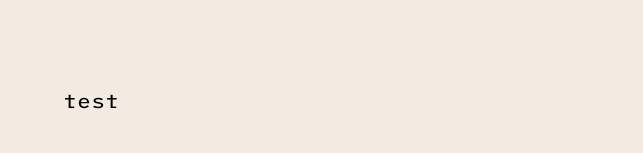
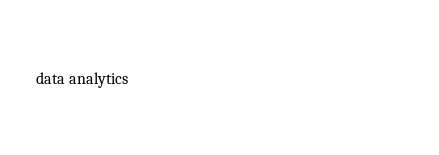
- test
+ data analytics

